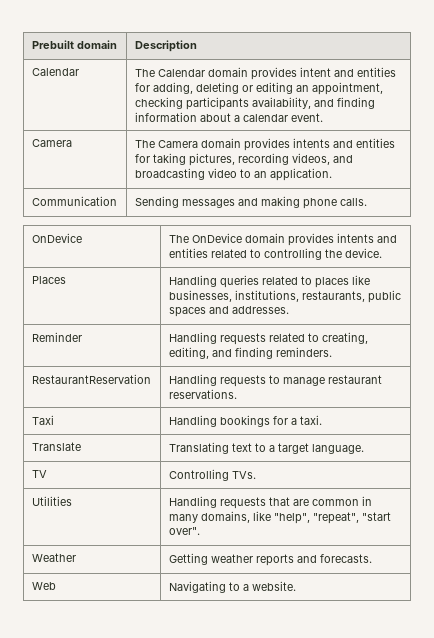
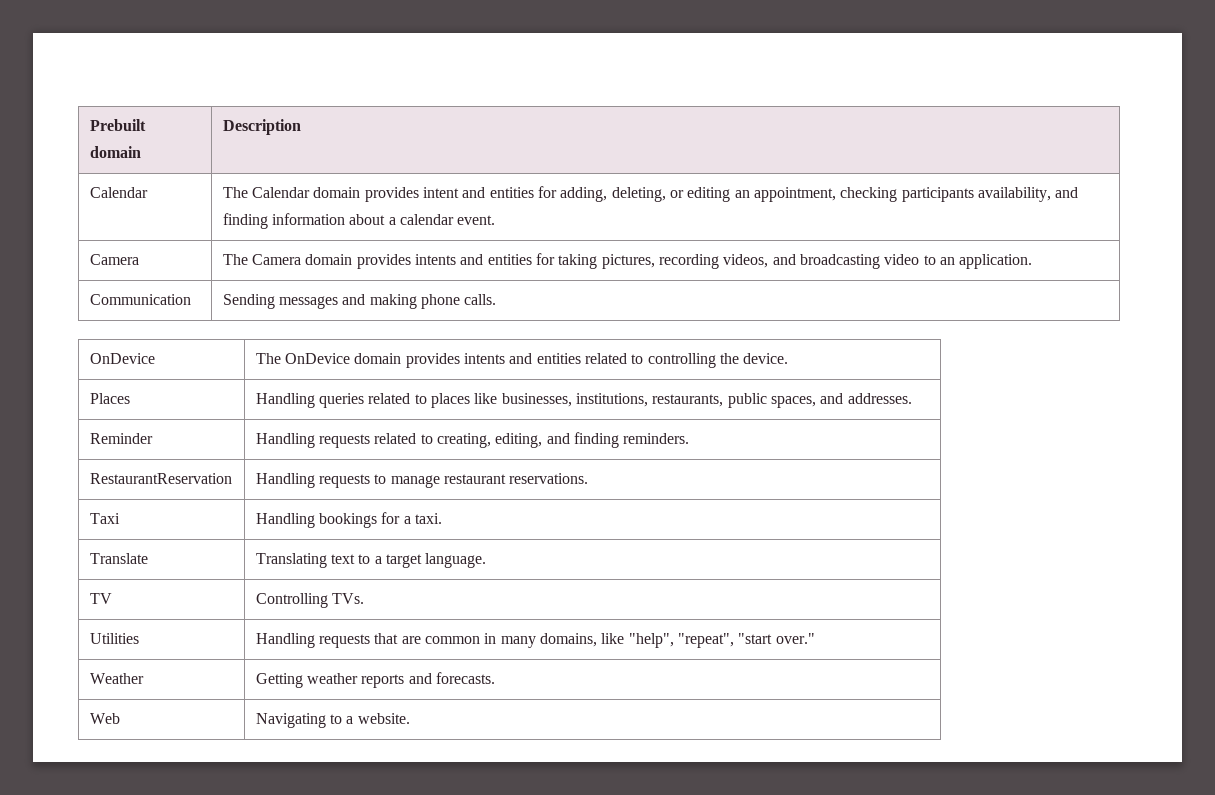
- Calendar | The Calendar domain provides intent and entities for adding, deleting or editing an appointment, checking participants availability, and finding information about a calendar event.
+ Calendar | The Calendar domain provides intent and entities for adding, deleting, or editing an appointment, checking participants availability, and finding information about a calendar event.
- Places | Handling queries related to places like businesses, institutions, restaurants, public spaces and addresses.
+ Places | Handling queries related to places like businesses, institutions, restaurants, public spaces, and addresses.
- Utilities | Handling requests that are common in many domains, like "help", "repeat", "start over".
+ Utilities | Handling requests that are common in many domains, like "help", "repeat", "start over."

